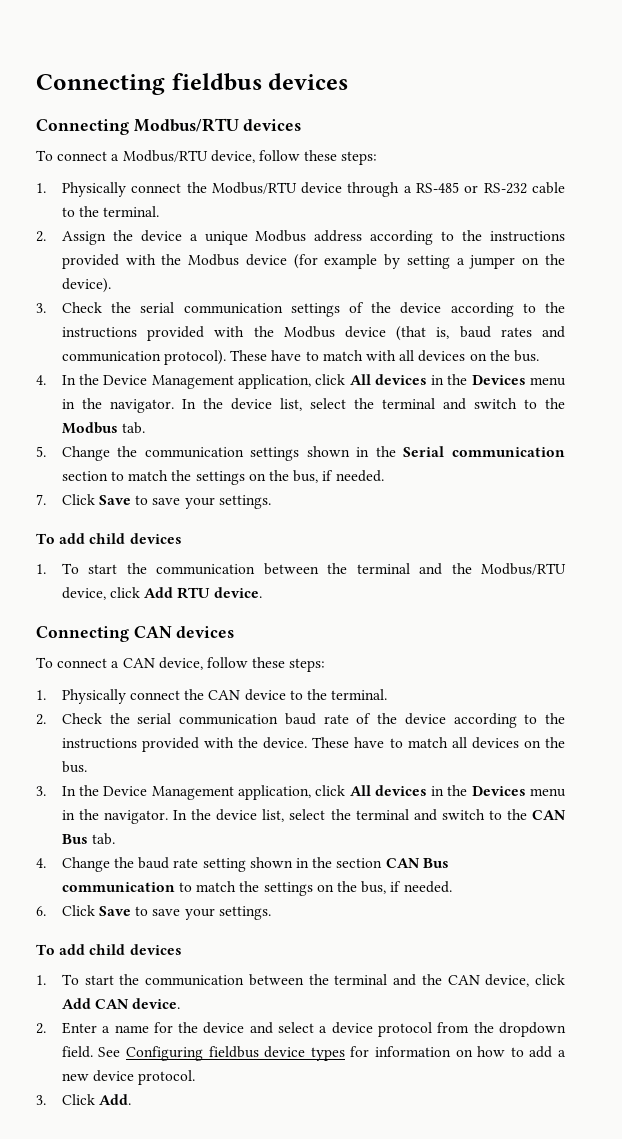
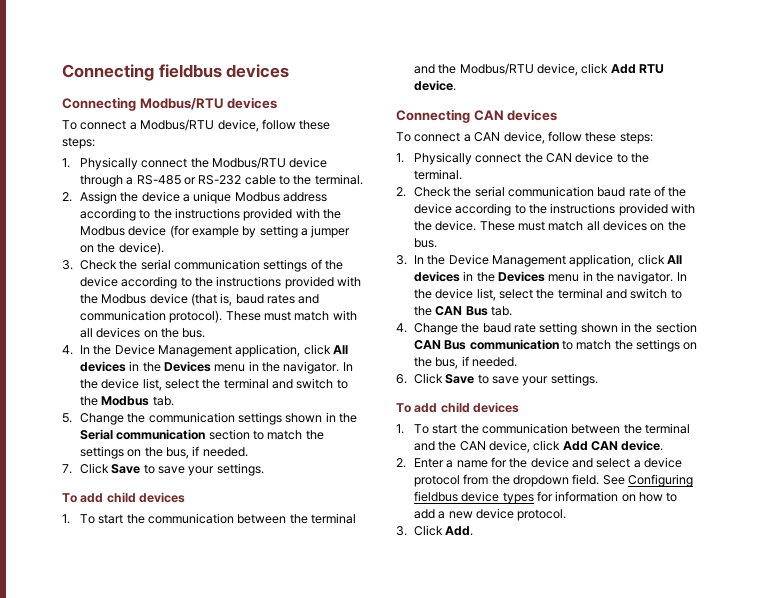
- These have to match with all devices on the bus.
+ These must match with all devices on the bus.
- These have to match all devices on the bus.
+ These must match all devices on the bus.

